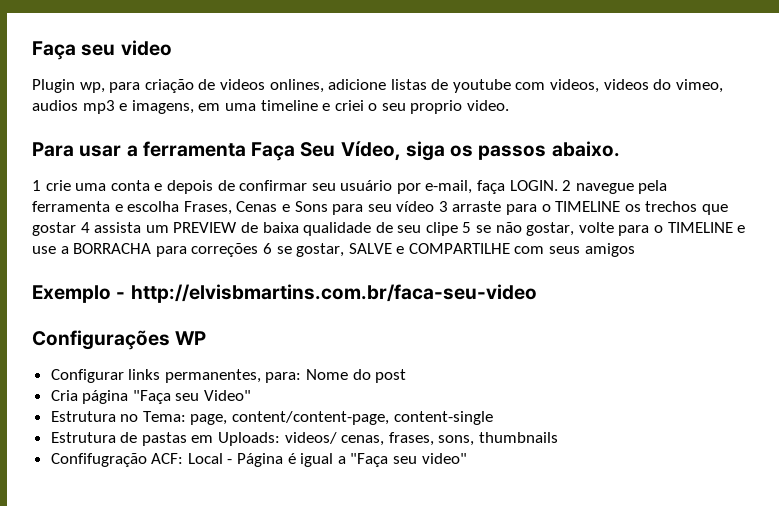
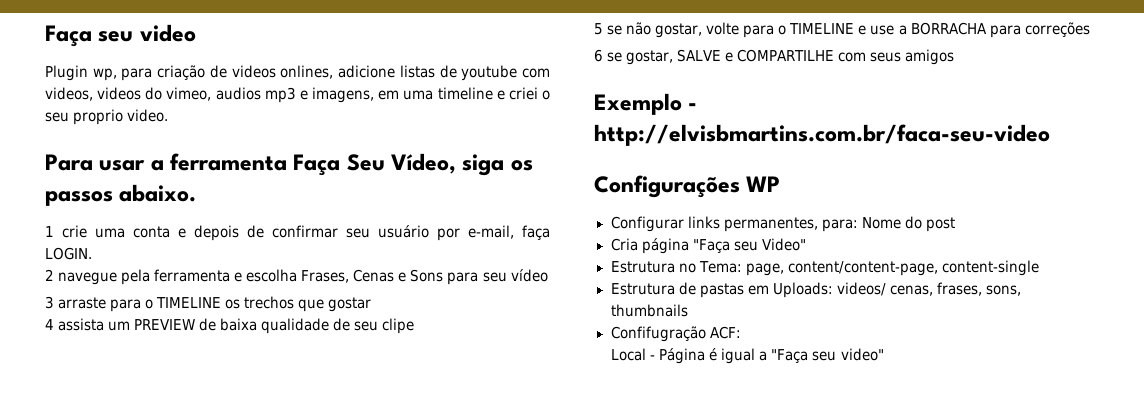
- 1 crie uma conta e depois de confirmar seu usuário por e-mail, faça LOGIN. 2 navegue pela ferramenta e escolha Frases, Cenas e Sons para seu vídeo 3 arraste para o TIMELINE os trechos que gostar 4 assista um PREVIEW de baixa qualidade de seu clipe 5 se não gostar, volte para o TIMELINE e use a BORRACHA para correções 6 se gostar, SALVE e COMPARTILHE com seus amigos
+ 1 crie uma conta e depois de confirmar seu usuário por e-mail, faça LOGIN.
+ 2 navegue pela ferramenta e escolha Frases, Cenas e Sons para seu vídeo
+ 3 arraste para o TIMELINE os trechos que gostar
+ 4 assista um PREVIEW de baixa qualidade de seu clipe
+ 5 se não gostar, volte para o TIMELINE e use a BORRACHA para correções
+ 6 se gostar, SALVE e COMPARTILHE com seus amigos
- Confifugração ACF: Local - Página é igual a "Faça seu video"
+ Confifugração ACF:
+ Local - Página é igual a "Faça seu video"

